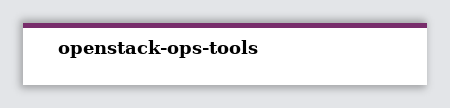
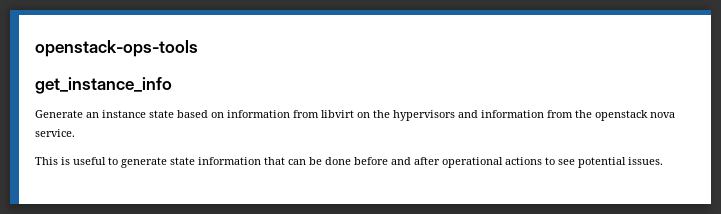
+ get_instance_info
+ Generate an instance state based on information from libvirt on the hypervisors and information from the openstack nova service.
+ This is useful to generate state information that can be done before and after operational actions to see potential issues.

